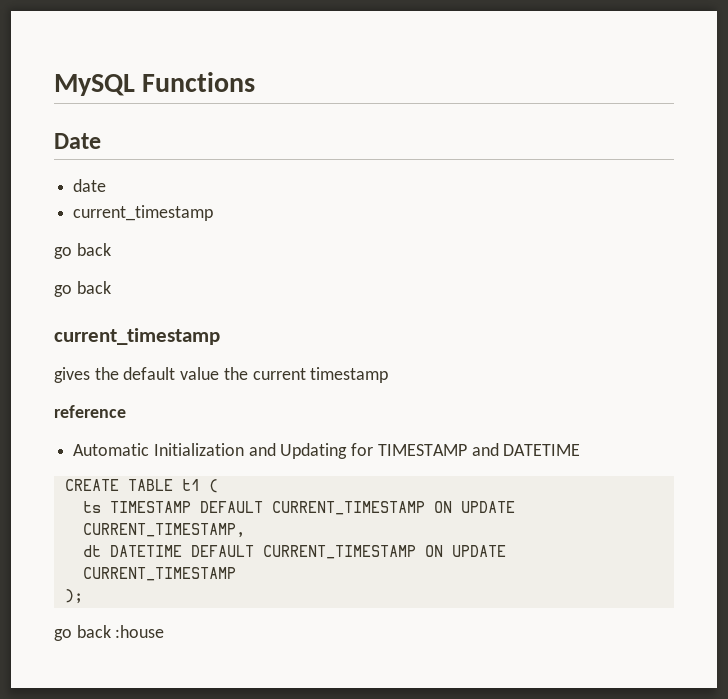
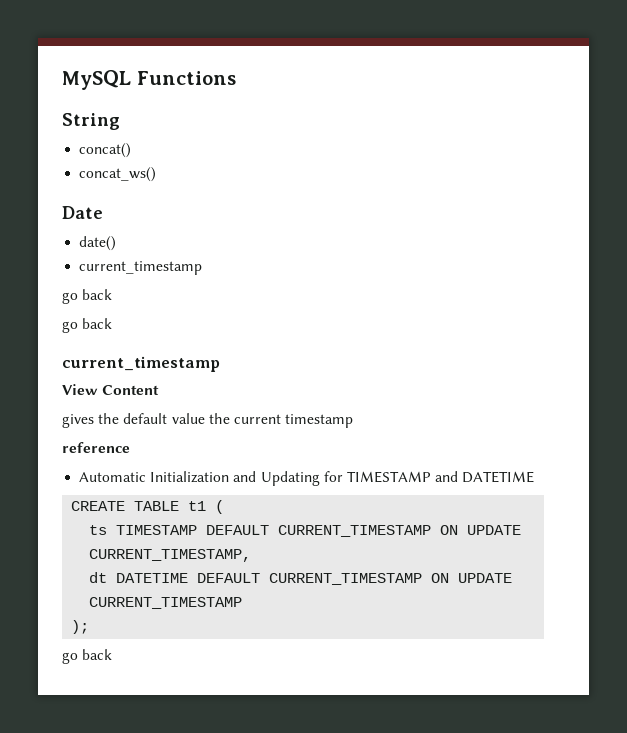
+ String
+ concat()
+ concat_ws()
- date
+ date()
+ View Content
  );
- go back :house
+ go back

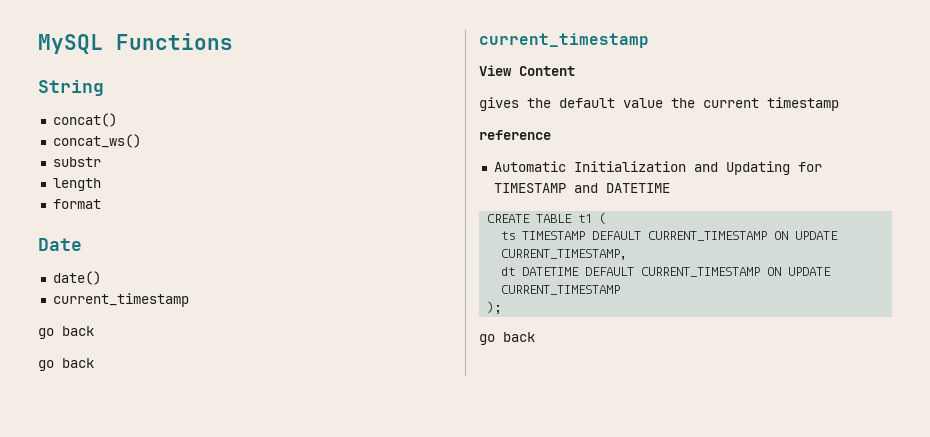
+ substr
+ length
+ format

